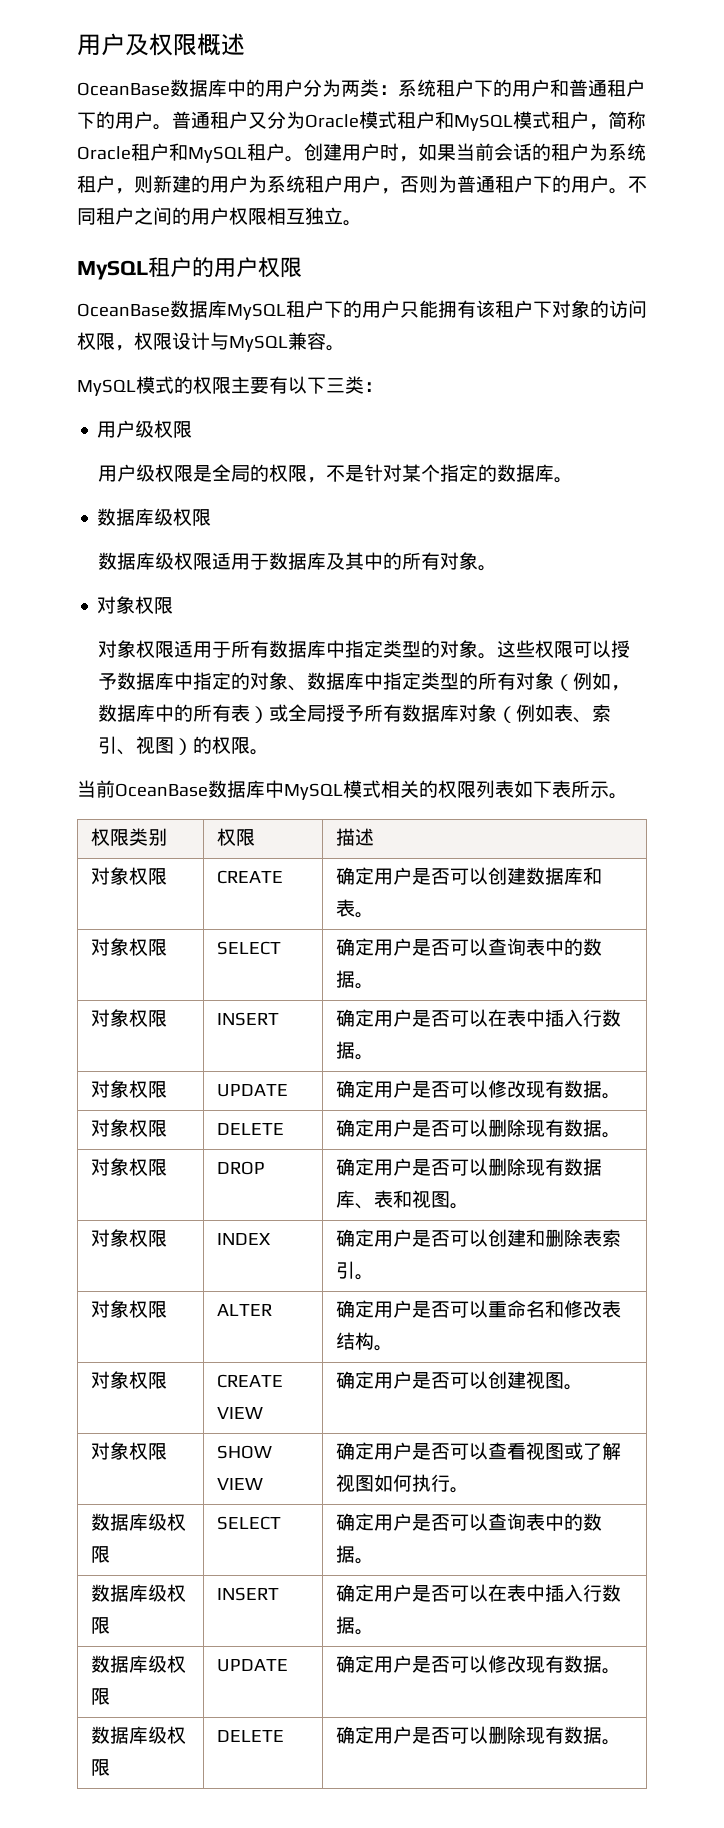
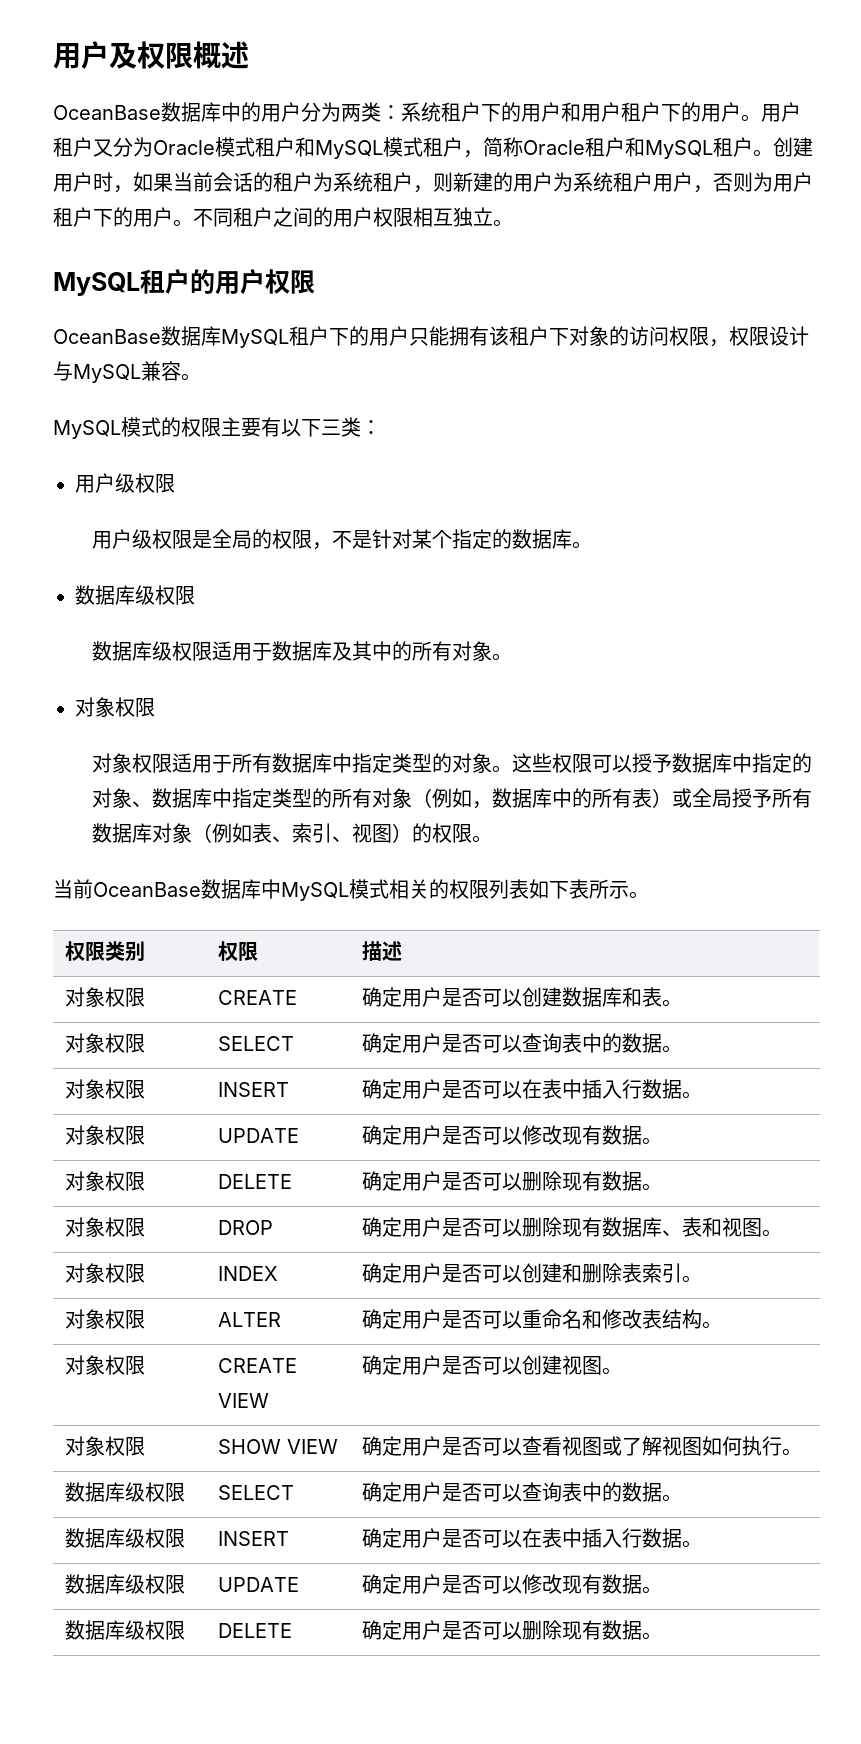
- OceanBase数据库中的用户分为两类：系统租户下的用户和普通租户下的用户。普通租户又分为Oracle模式租户和MySQL模式租户，简称Oracle租户和MySQL租户。
+ OceanBase数据库中的用户分为两类：系统租户下的用户和用户租户下的用户。用户租户又分为Oracle模式租户和MySQL模式租户，简称Oracle租户和MySQL租户。
- 创建用户时，如果当前会话的租户为系统租户，则新建的用户为系统租户用户，否则为普通租户下的用户。
+ 创建用户时，如果当前会话的租户为系统租户，则新建的用户为系统租户用户，否则为用户租户下的用户。

